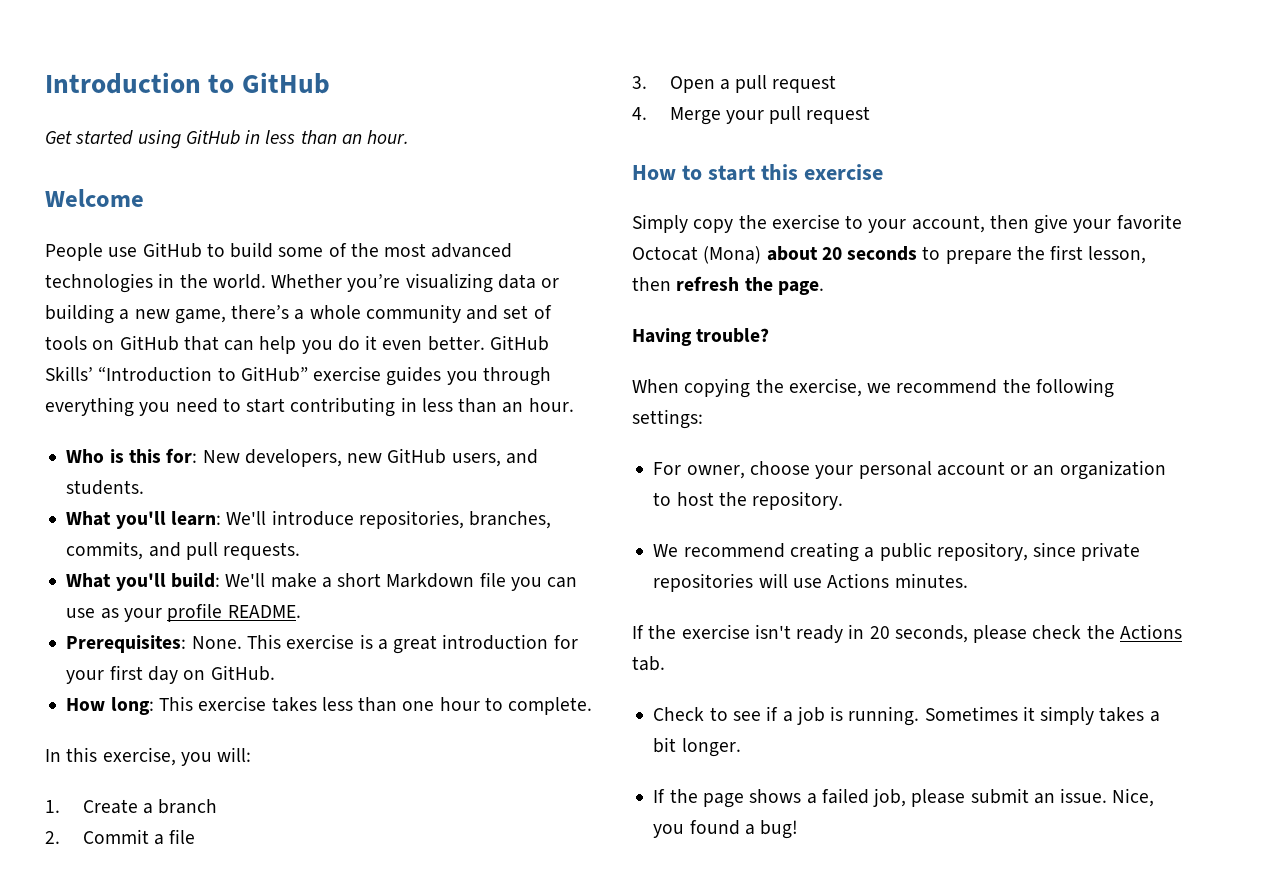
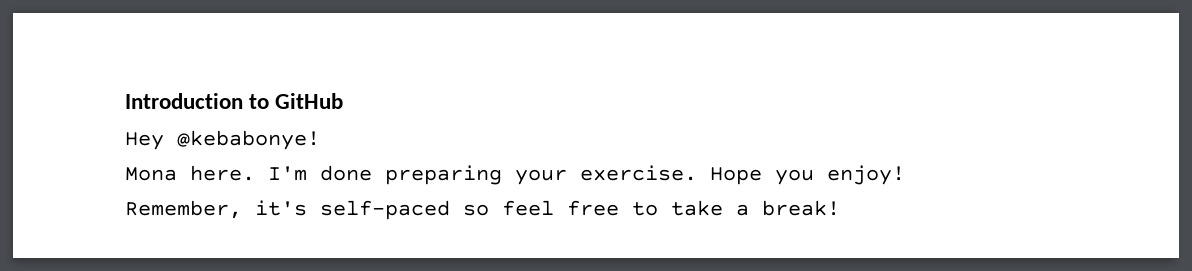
- Get started using GitHub in less than an hour.
- Welcome
- People use GitHub to build some of the most advanced technologies in the world. Whether you’re visualizing data or building a new game, there’s a whole community and set of tools on GitHub that can help you do it even better. GitHub Skills’ “Introduction to GitHub” exercise guides you through everything you need to start contributing in less than an hour.
- Who is this for: New developers, new GitHub users, and students.
- What you'll learn: We'll introduce repositories, branches, commits, and pull requests.
- What you'll build: We'll make a short Markdown file you can use as your profile README.
- Prerequisites: None. This exercise is a great introduction for your first day on GitHub.
- How long: This exercise takes less than one hour to complete.
- In this exercise, you will:
- 1. Create a branch
- 2. Commit a file
- 3. Open a pull request
- 4. Merge your pull request
- How to start this exercise
- Simply copy the exercise to your account, then give your favorite Octocat (Mona) about 20 seconds to prepare the first lesson, then refresh the page.
- Having trouble?
- When copying the exercise, we recommend the following settings:
- For owner, choose your personal account or an organization to host the repository.
- We recommend creating a public repository, since private repositories will use Actions minutes.
- If the exercise isn't ready in 20 seconds, please check the Actions tab.
- Check to see if a job is running. Sometimes it simply takes a bit longer.
- If the page shows a failed job, please submit an issue. Nice, you found a bug!
+ Hey @kebabonye!
+ Mona here. I'm done preparing your exercise. Hope you enjoy!
+ Remember, it's self-paced so feel free to take a break!

